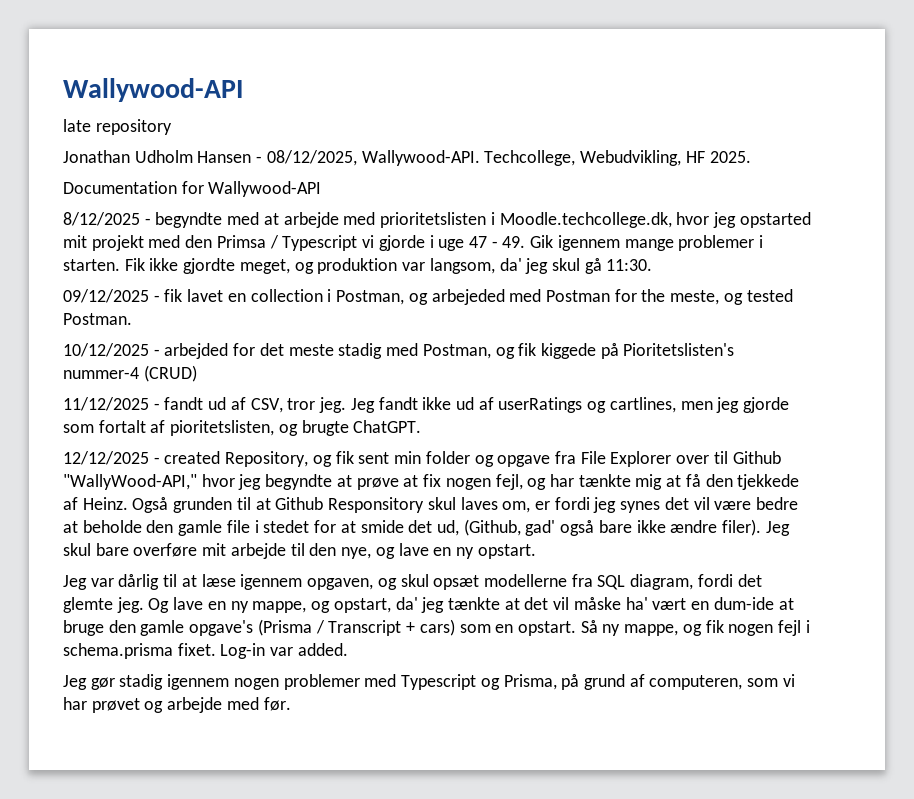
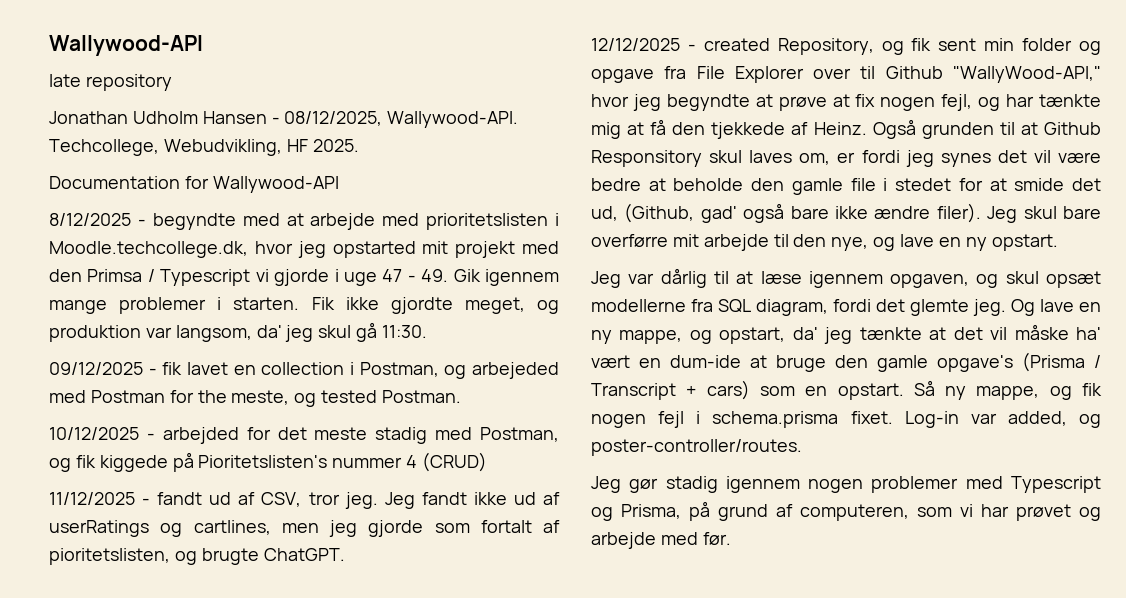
- 10/12/2025 - arbejded for det meste stadig med Postman, og fik kiggede på Pioritetslisten's nummer-4 (CRUD)
+ 10/12/2025 - arbejded for det meste stadig med Postman, og fik kiggede på Pioritetslisten's nummer 4 (CRUD)
- Jeg skul bare overføre mit arbejde til den nye, og lave en ny opstart.
+ Jeg skul bare overførre mit arbejde til den nye, og lave en ny opstart.
- Log-in var added.
+ Log-in var added, og poster-controller/routes.

